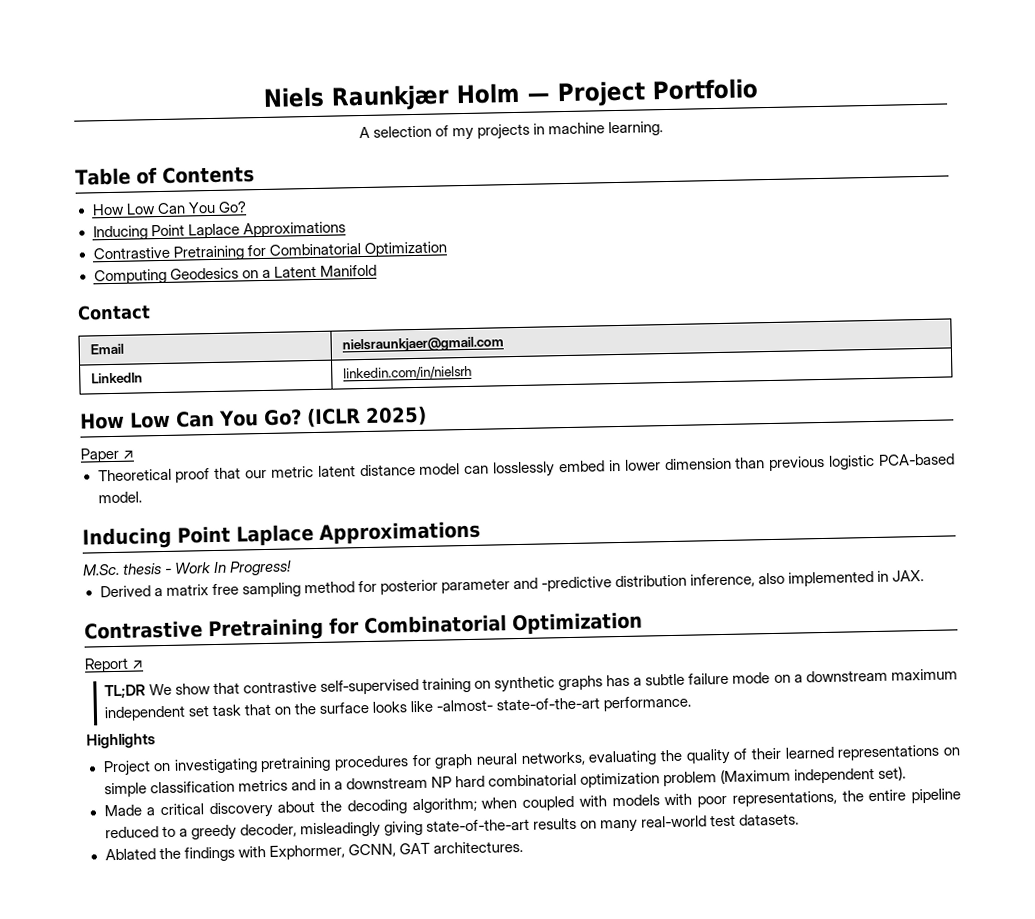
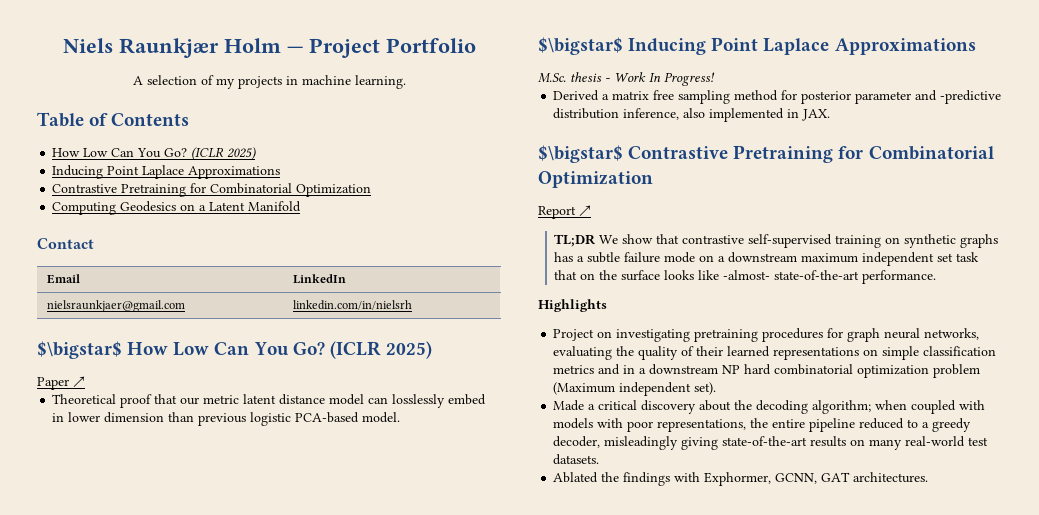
  Table of Contents
- How Low Can You Go?
+ How Low Can You Go? (ICLR 2025)
- Email | nielsraunkjaer@gmail.com
- LinkedIn | linkedin.com/in/nielsrh
- How Low Can You Go?
+ Email | LinkedIn
+ nielsraunkjaer@gmail.com | linkedin.com/in/nielsrh
+ $\bigstar$ How Low Can You Go?
  Theoretical proof that our metric latent distance model can losslessly embed in lower dimension than previous logistic PCA-based model.
- Inducing Point Laplace Approximations
+ $\bigstar$ Inducing Point Laplace Approximations
  Derived a matrix free sampling method for posterior parameter and -predictive distribution inference, also implemented in JAX.
- Contrastive Pretraining for Combinatorial Optimization
+ $\bigstar$ Contrastive Pretraining for Combinatorial Optimization

